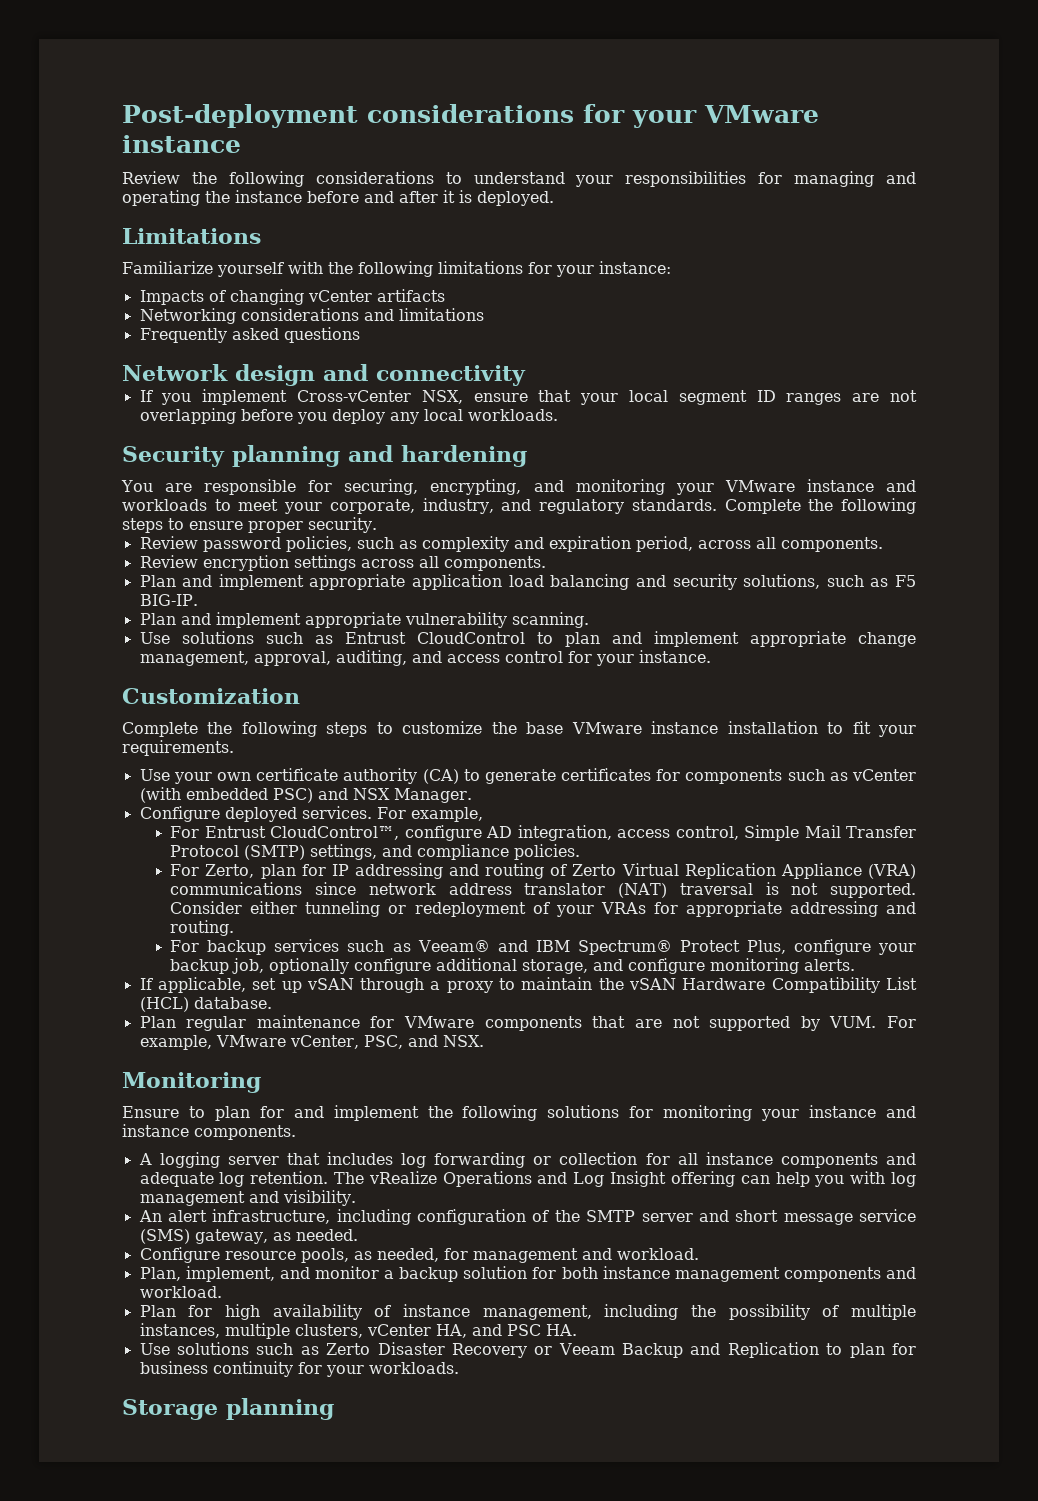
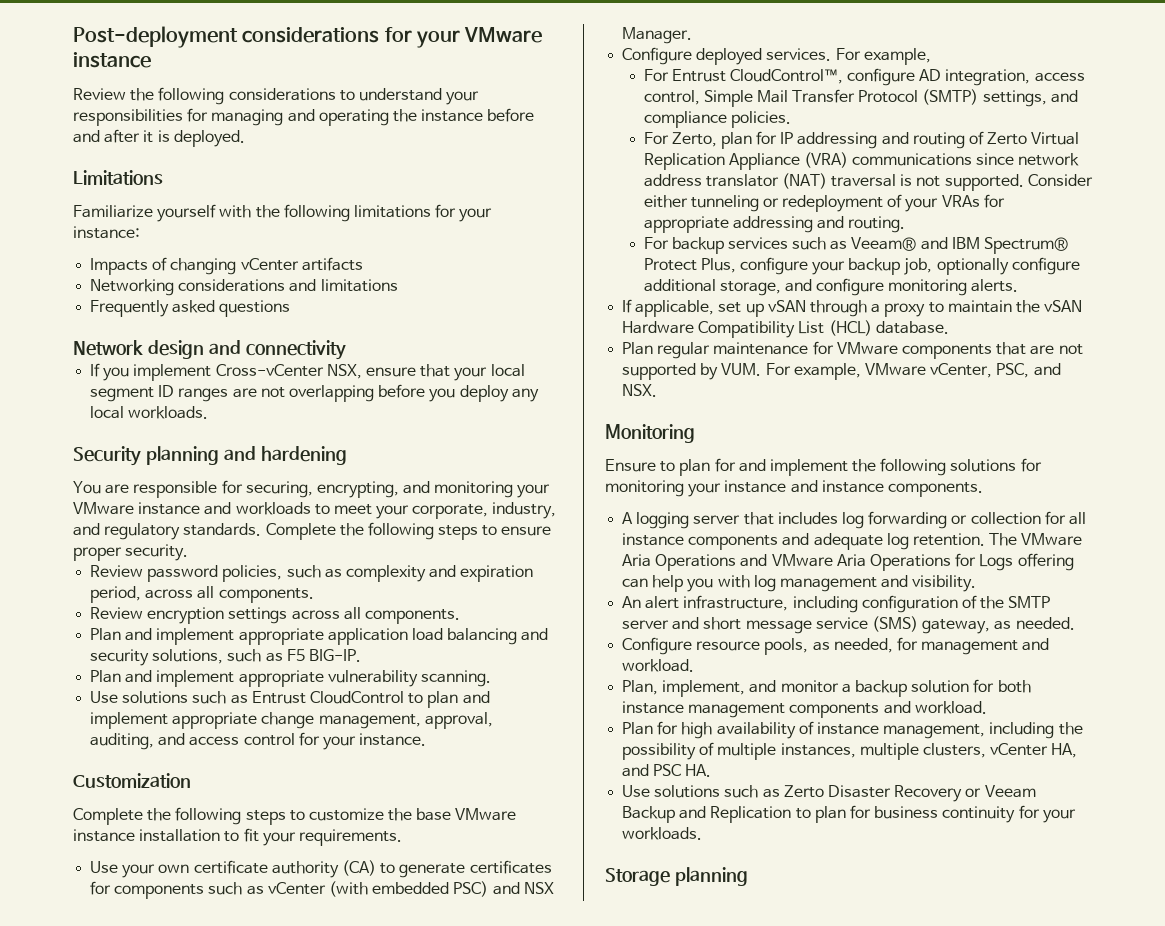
- The vRealize Operations and Log Insight offering can help you with log management and visibility.
+ The VMware Aria Operations and VMware Aria Operations for Logs offering can help you with log management and visibility.

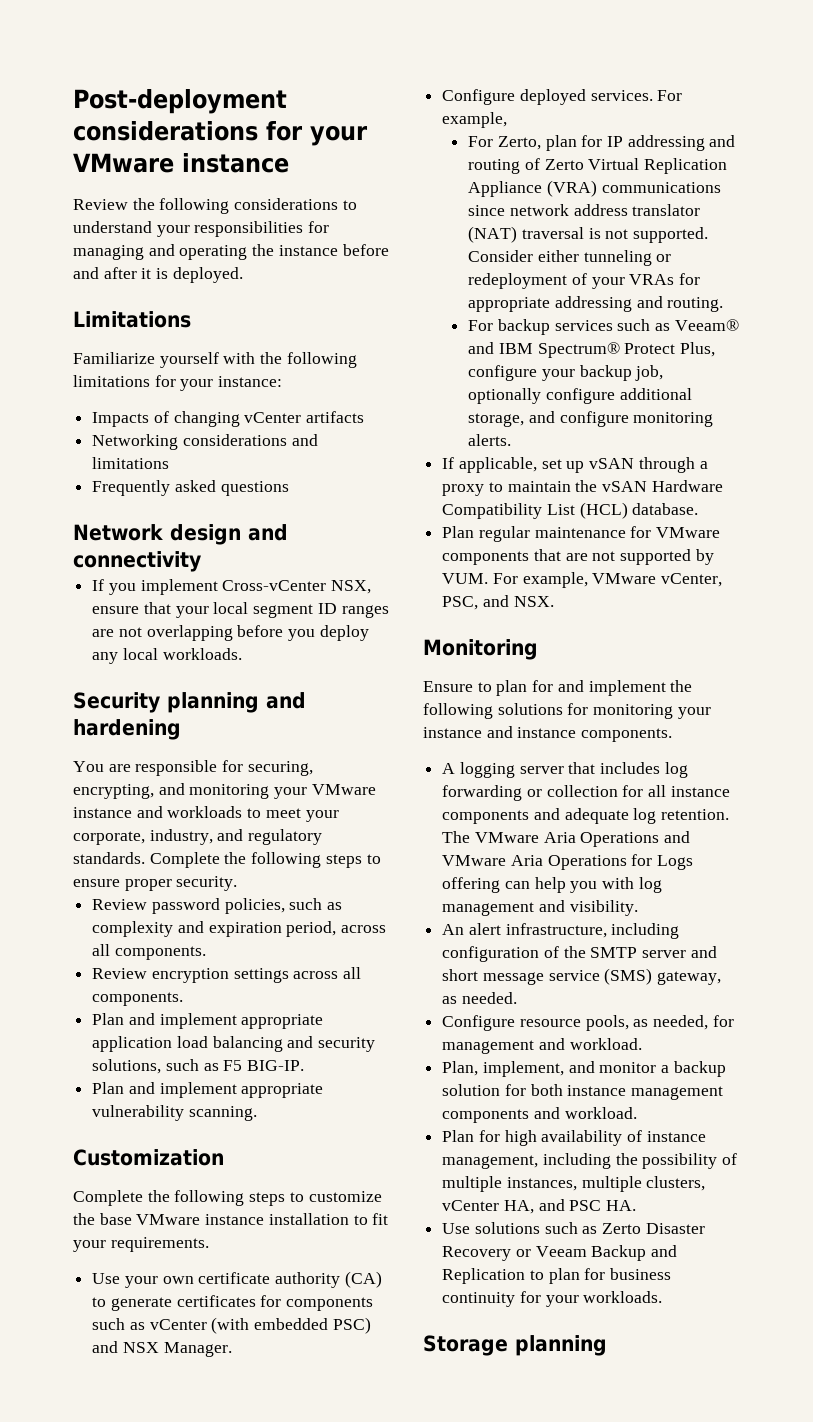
- Use solutions such as Entrust CloudControl to plan and implement appropriate change management, approval, auditing, and access control for your instance.
- For Entrust CloudControl™, configure AD integration, access control, Simple Mail Transfer Protocol (SMTP) settings, and compliance policies.

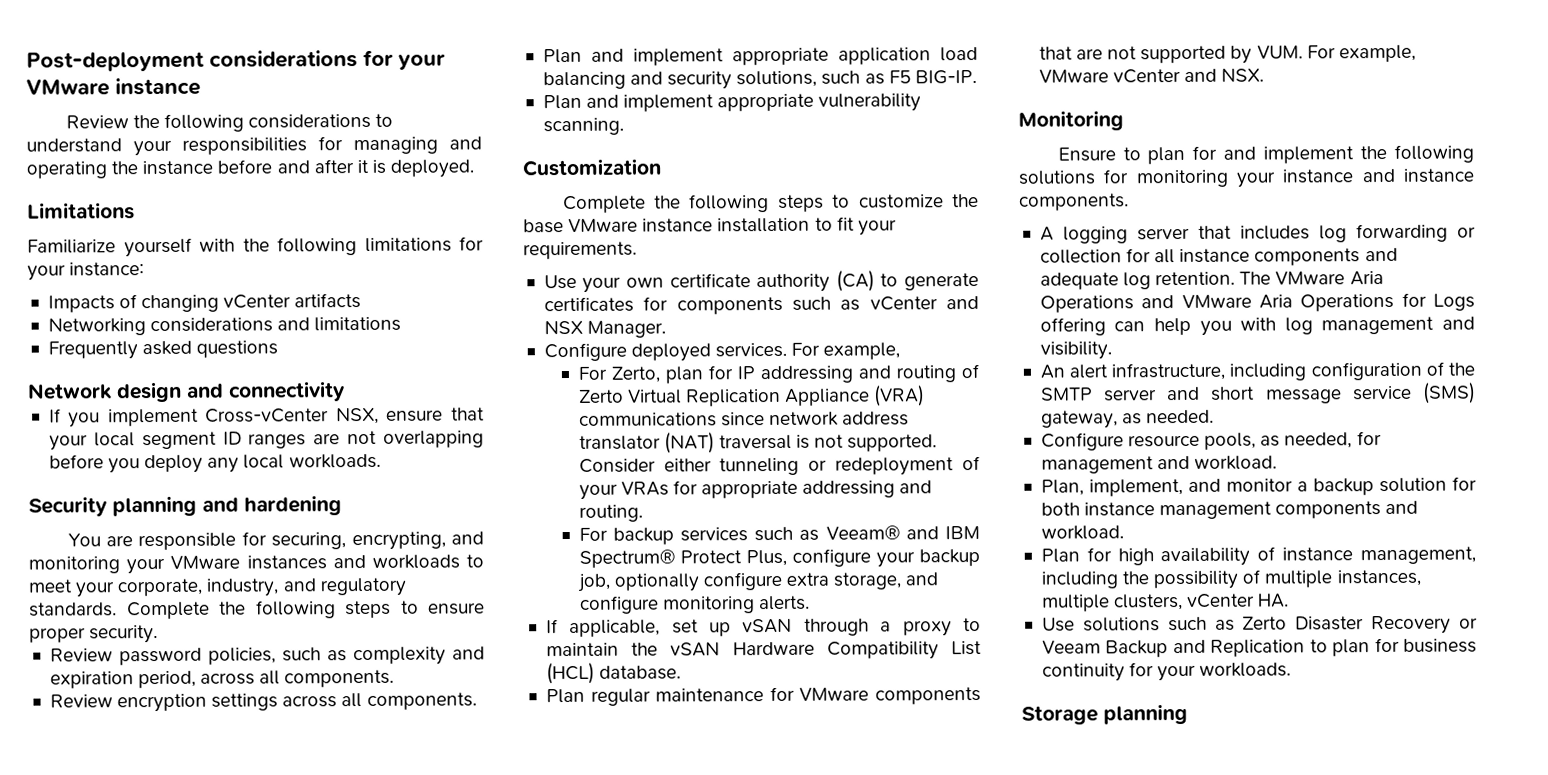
- You are responsible for securing, encrypting, and monitoring your VMware instance and workloads to meet your corporate, industry, and regulatory standards.
+ You are responsible for securing, encrypting, and monitoring your VMware instances and workloads to meet your corporate, industry, and regulatory standards.
- Use your own certificate authority (CA) to generate certificates for components such as vCenter (with embedded PSC) and NSX Manager.
+ Use your own certificate authority (CA) to generate certificates for components such as vCenter and NSX Manager.
- For backup services such as Veeam® and IBM Spectrum® Protect Plus, configure your backup job, optionally configure additional storage, and configure monitoring alerts.
+ For backup services such as Veeam® and IBM Spectrum® Protect Plus, configure your backup job, optionally configure extra storage, and configure monitoring alerts.
- Plan regular maintenance for VMware components that are not supported by VUM. For example, VMware vCenter, PSC, and NSX.
+ Plan regular maintenance for VMware components that are not supported by VUM. For example, VMware vCenter and NSX.
- Plan for high availability of instance management, including the possibility of multiple instances, multiple clusters, vCenter HA, and PSC HA.
+ Plan for high availability of instance management, including the possibility of multiple instances, multiple clusters, vCenter HA.

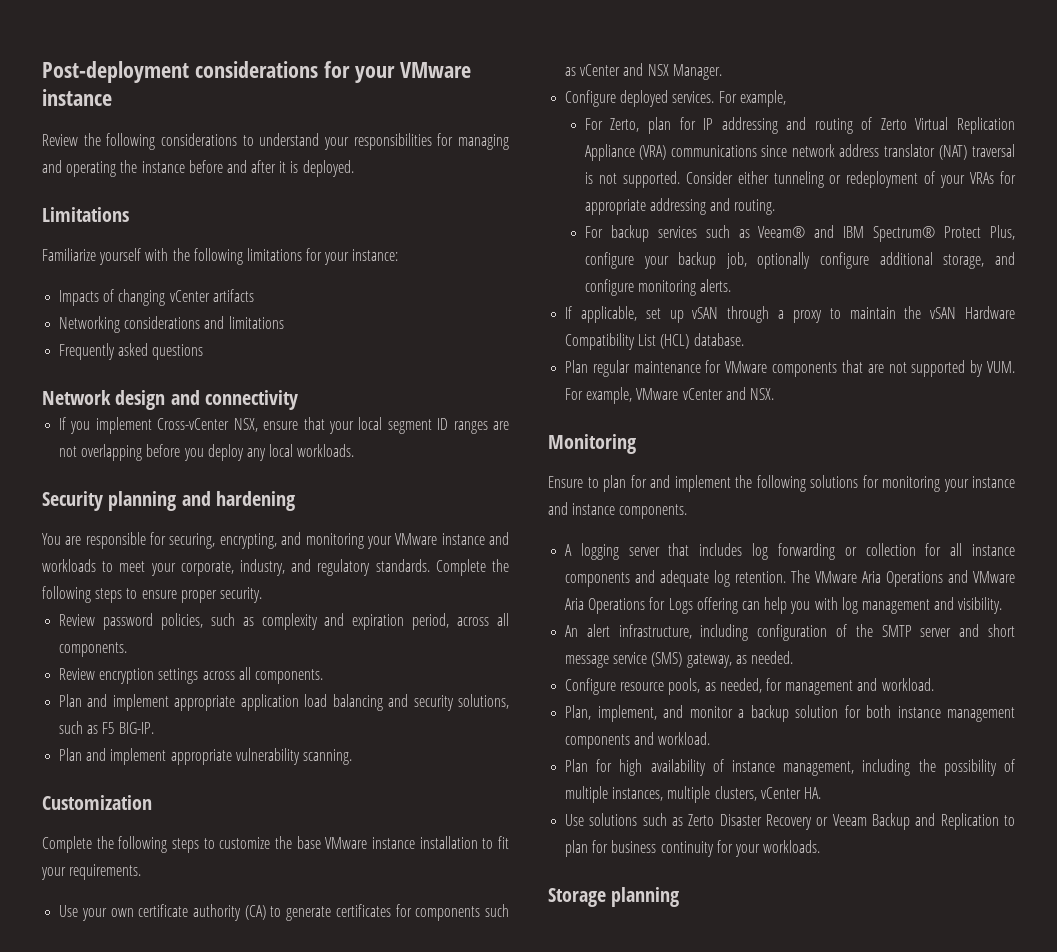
- You are responsible for securing, encrypting, and monitoring your VMware instances and workloads to meet your corporate, industry, and regulatory standards.
+ You are responsible for securing, encrypting, and monitoring your VMware instance and workloads to meet your corporate, industry, and regulatory standards.
- For backup services such as Veeam® and IBM Spectrum® Protect Plus, configure your backup job, optionally configure extra storage, and configure monitoring alerts.
+ For backup services such as Veeam® and IBM Spectrum® Protect Plus, configure your backup job, optionally configure additional storage, and configure monitoring alerts.

